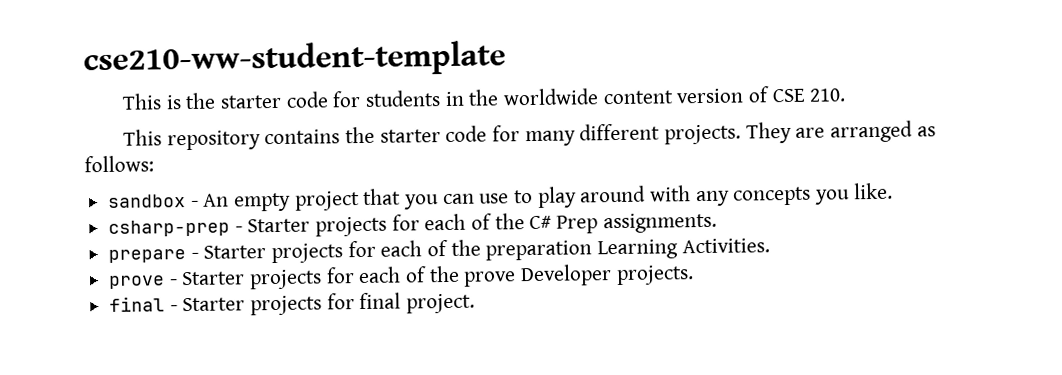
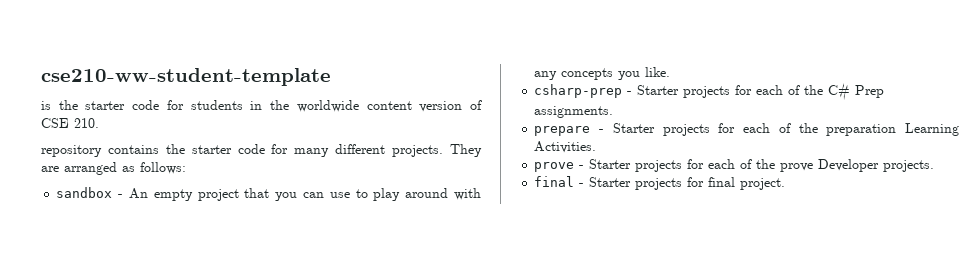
- This is the starter code for students in the worldwide content version of CSE 210.
+ is the starter code for students in the worldwide content version of CSE 210.
- This repository contains the starter code for many different projects.
+ repository contains the starter code for many different projects.

